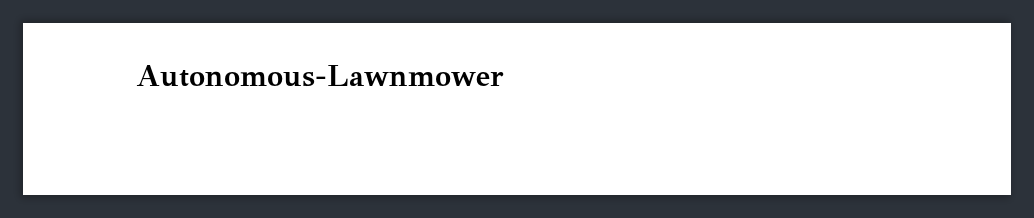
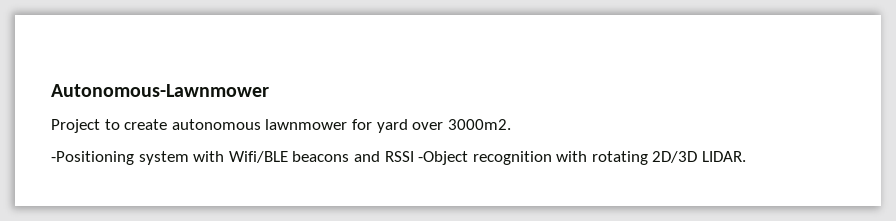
+ Project to create autonomous lawnmower for yard over 3000m2.
+ -Positioning system with Wifi/BLE beacons and RSSI -Object recognition with rotating 2D/3D LIDAR.

